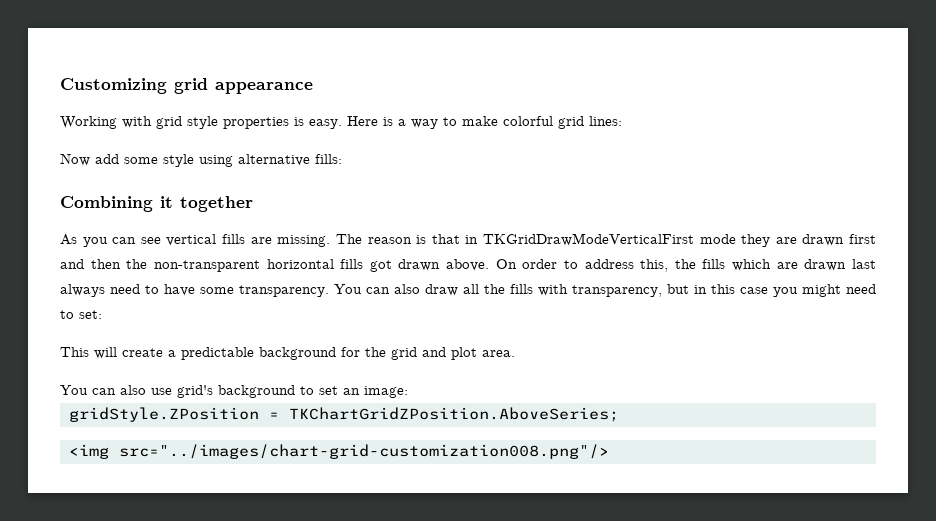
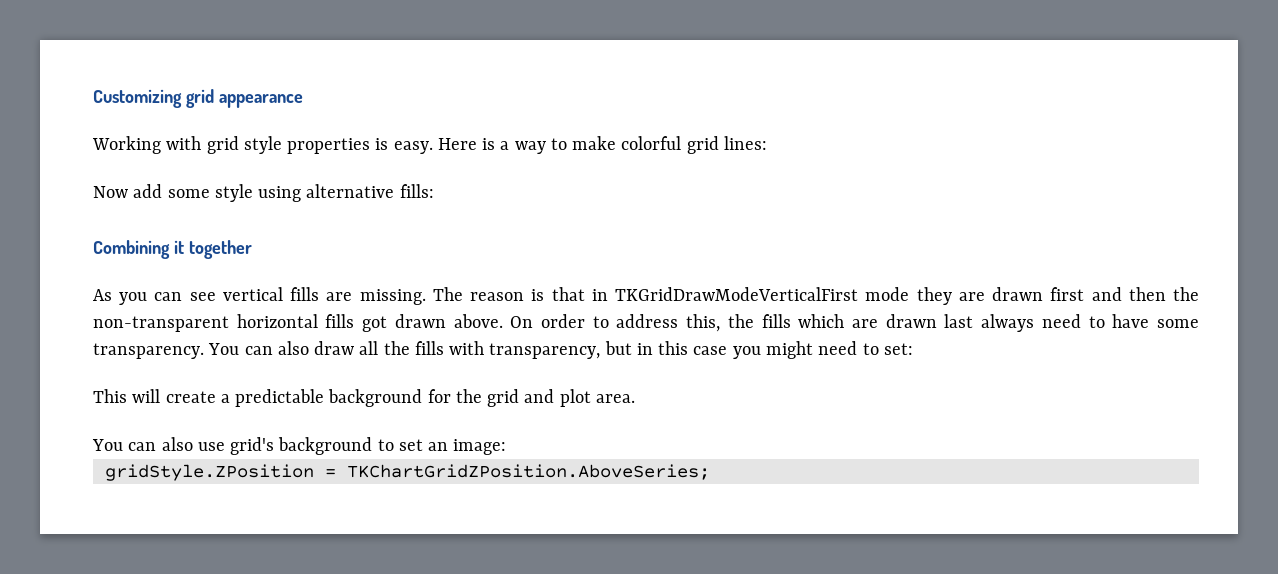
- <img src="../images/chart-grid-customization008.png"/>

